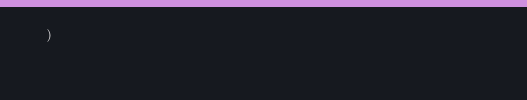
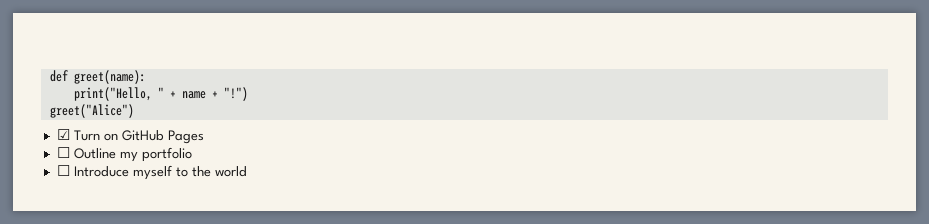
- )
+ def greet(name):
+ print("Hello, " + name + "!")
+ greet("Alice")
+ ☑ Turn on GitHub Pages
+ ☐ Outline my portfolio
+ ☐ Introduce myself to the world

